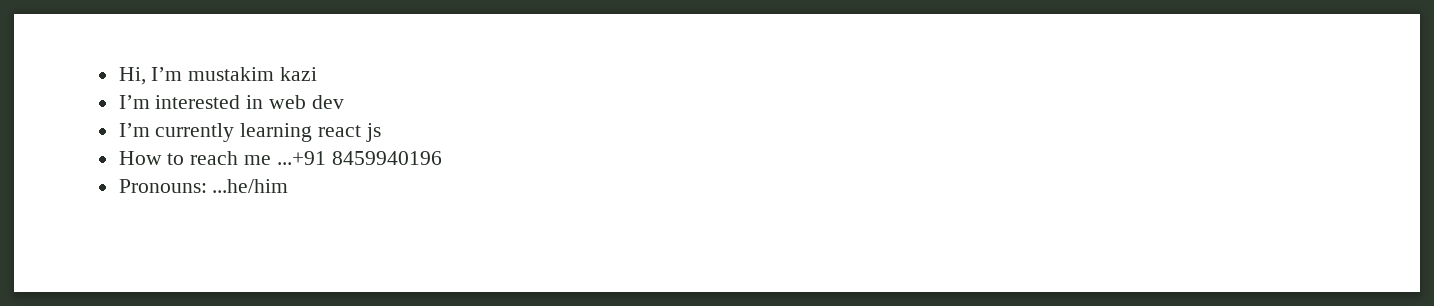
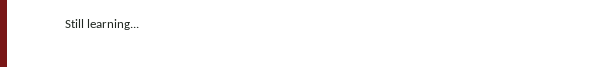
- Hi, I’m mustakim kazi
- I’m interested in web dev
- I’m currently learning react js
- How to reach me ...+91 8459940196
- Pronouns: ...he/him
+ Still learning...

